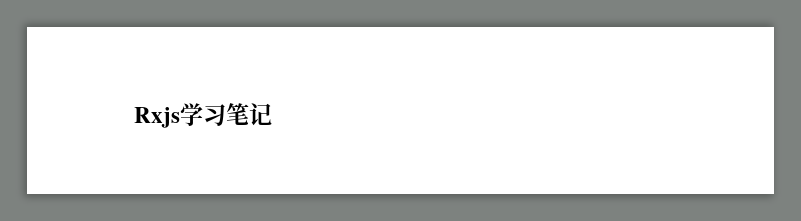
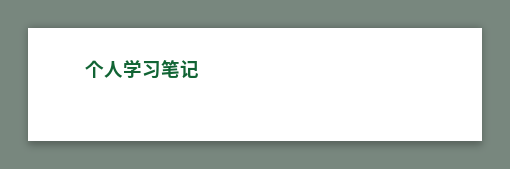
- Rxjs学习笔记
+ 个人学习笔记

